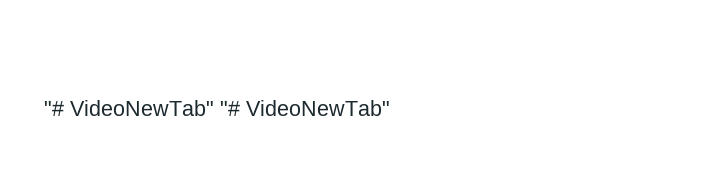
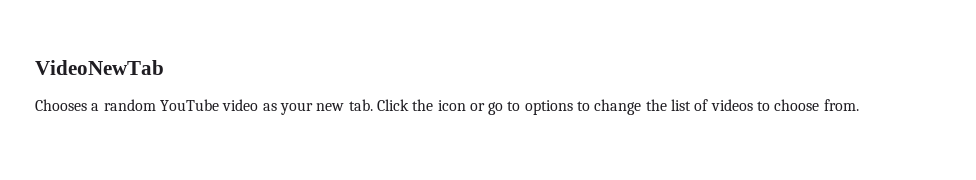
- "# VideoNewTab" "# VideoNewTab"
+ VideoNewTab
+ Chooses a random YouTube video as your new tab. Click the icon or go to options to change the list of videos to choose from.

